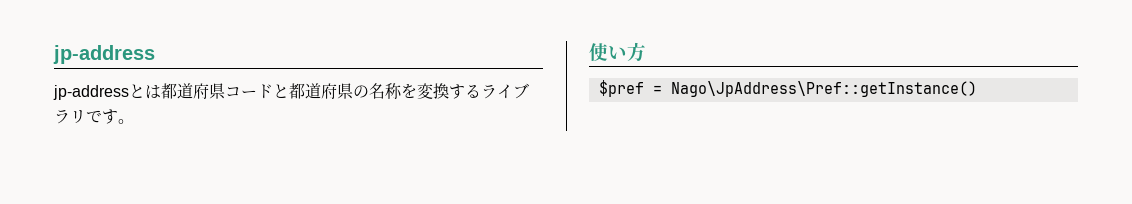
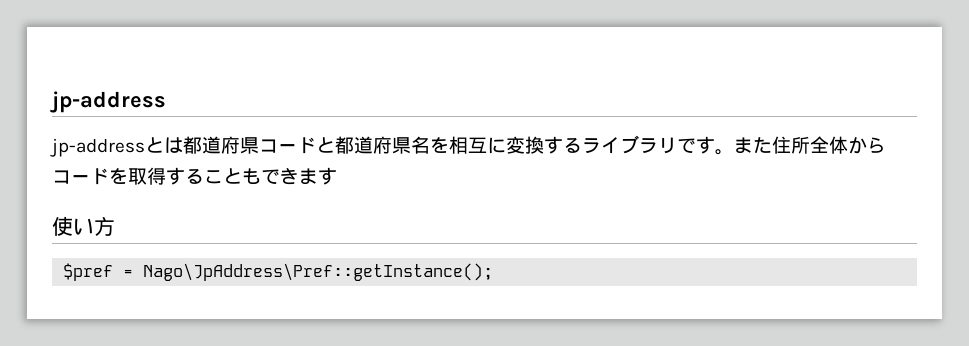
- jp-addressとは都道府県コードと都道府県の名称を変換するライブラリです。
+ jp-addressとは都道府県コードと都道府県名を相互に変換するライブラリです。また住所全体からコードを取得することもできます
- $pref = Nago\JpAddress\Pref::getInstance()
+ $pref = Nago\JpAddress\Pref::getInstance();

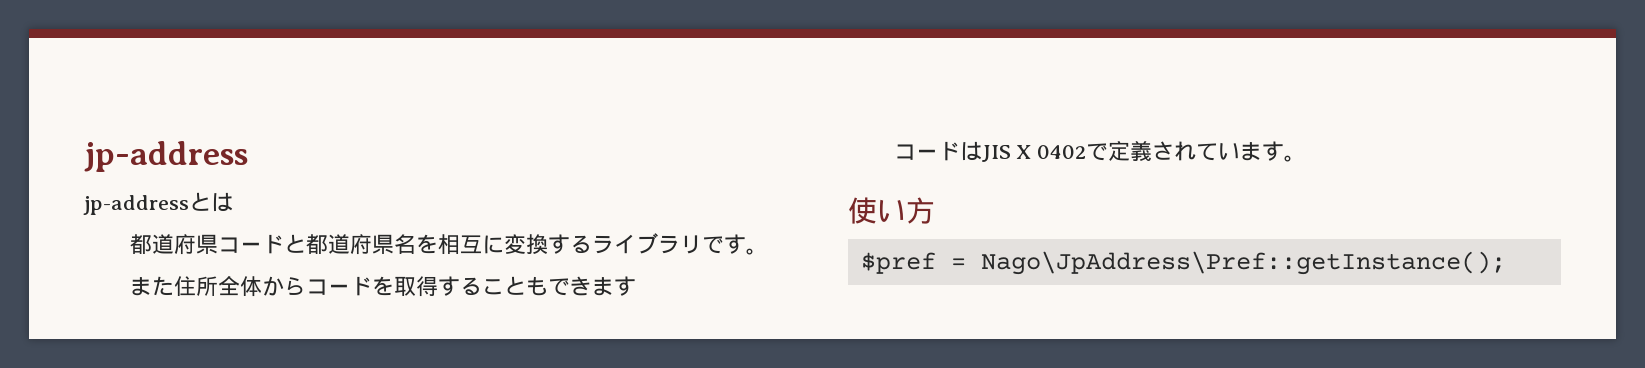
- jp-addressとは都道府県コードと都道府県名を相互に変換するライブラリです。また住所全体からコードを取得することもできます
+ jp-addressとは
+ 都道府県コードと都道府県名を相互に変換するライブラリです。
+ また住所全体からコードを取得することもできます
+ コードはJIS X 0402で定義されています。

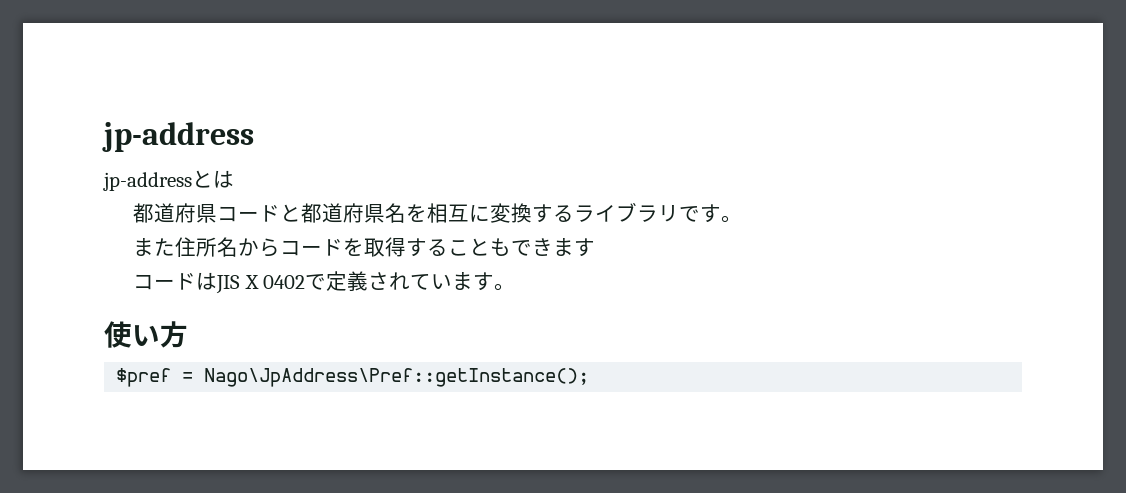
- また住所全体からコードを取得することもできます
+ また住所名からコードを取得することもできます

